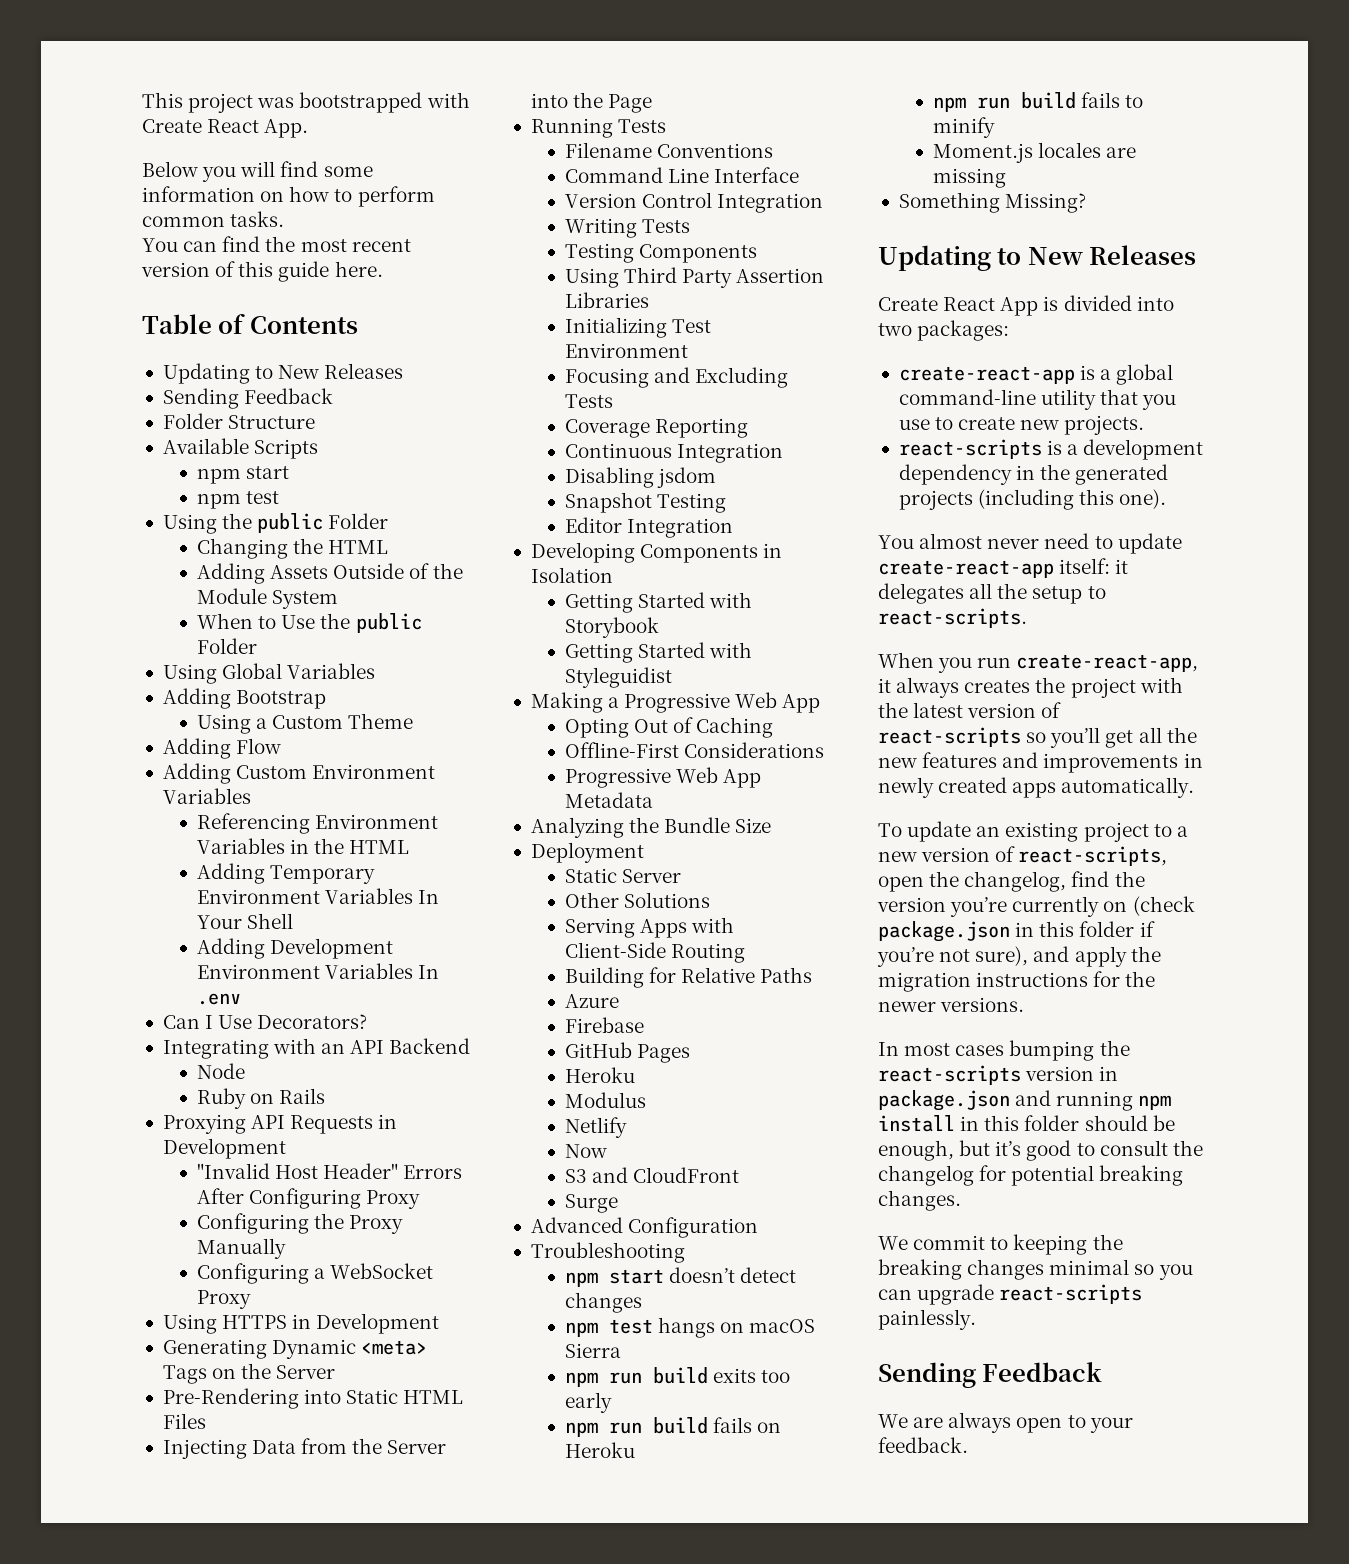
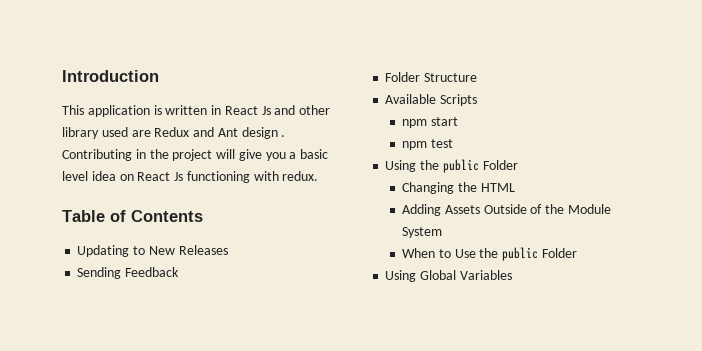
- This project was bootstrapped with Create React App.
- Below you will find some information on how to perform common tasks.
- You can find the most recent version of this guide here.
+ Introduction
+ This application is written in React Js and other library used are Redux and Ant design . Contributing in the project will give you a basic level idea on React Js functioning with redux.
- Adding Bootstrap
- Using a Custom Theme
- Adding Flow
- Adding Custom Environment Variables
- Referencing Environment Variables in the HTML
- Adding Temporary Environment Variables In Your Shell
- Adding Development Environment Variables In .env
- Can I Use Decorators?
- Integrating with an API Backend
- Node
- Ruby on Rails
- Proxying API Requests in Development
- "Invalid Host Header" Errors After Configuring Proxy
- Configuring the Proxy Manually
- Configuring a WebSocket Proxy
- Using HTTPS in Development
- Generating Dynamic <meta> Tags on the Server
- Pre-Rendering into Static HTML Files
- Injecting Data from the Server into the Page
- Running Tests
- Filename Conventions
- Command Line Interface
- Version Control Integration
- Writing Tests
- Testing Components
- Using Third Party Assertion Libraries
- Initializing Test Environment
- Focusing and Excluding Tests
- Coverage Reporting
- Continuous Integration
- Disabling jsdom
- Snapshot Testing
- Editor Integration
- Developing Components in Isolation
- Getting Started with Storybook
- Getting Started with Styleguidist
- Making a Progressive Web App
- Opting Out of Caching
- Offline-First Considerations
- Progressive Web App Metadata
- Analyzing the Bundle Size
- Deployment
- Static Server
- Other Solutions
- Serving Apps with Client-Side Routing
- Building for Relative Paths
- Azure
- Firebase
- GitHub Pages
- Heroku
- Modulus
- Netlify
- Now
- S3 and CloudFront
- Surge
- Advanced Configuration
- Troubleshooting
- npm start doesn’t detect changes
- npm test hangs on macOS Sierra
- npm run build exits too early
- npm run build fails on Heroku
- npm run build fails to minify
- Moment.js locales are missing
- Something Missing?
- Updating to New Releases
- Create React App is divided into two packages:
- create-react-app is a global command-line utility that you use to create new projects.
- react-scripts is a development dependency in the generated projects (including this one).
- You almost never need to update create-react-app itself: it delegates all the setup to react-scripts.
- When you run create-react-app, it always creates the project with the latest version of react-scripts so you’ll get all the new features and improvements in newly created apps automatically.
- To update an existing project to a new version of react-scripts, open the changelog, find the version you’re currently on (check package.json in this folder if you’re not sure), and apply the migration instructions for the newer versions.
- In most cases bumping the react-scripts version in package.json and running npm install in this folder should be enough, but it’s good to consult the changelog for potential breaking changes.
- We commit to keeping the breaking changes minimal so you can upgrade react-scripts painlessly.
- Sending Feedback
- We are always open to your feedback.

